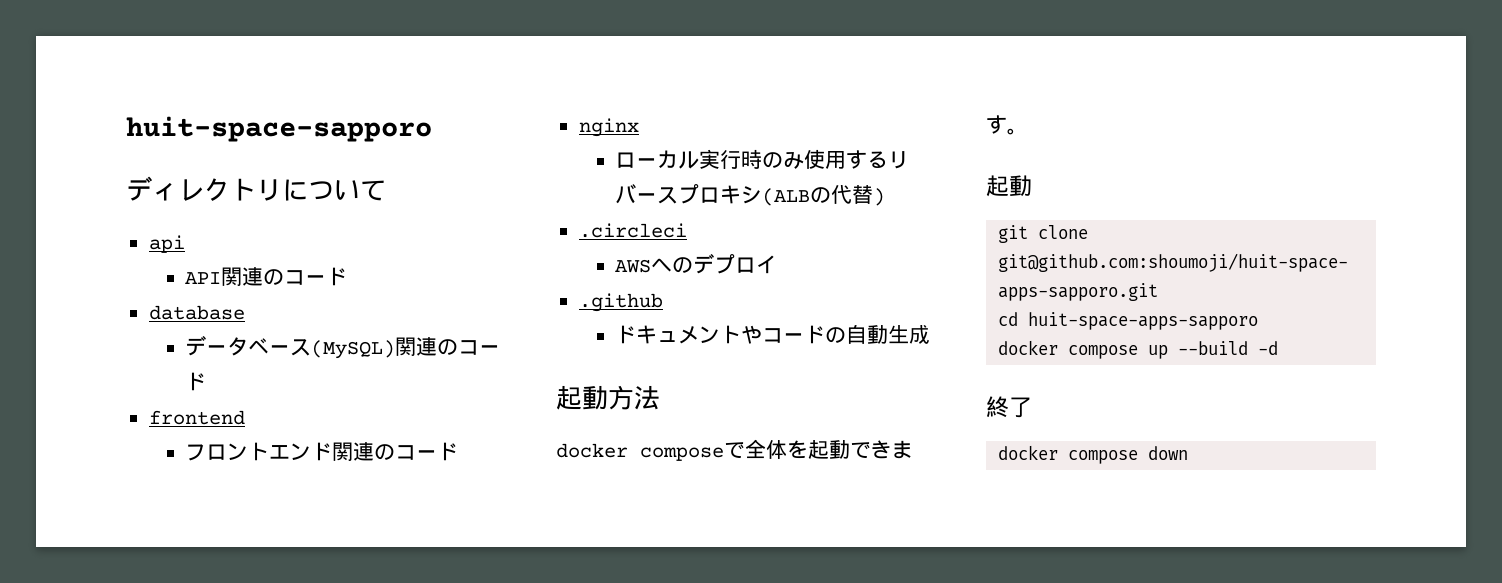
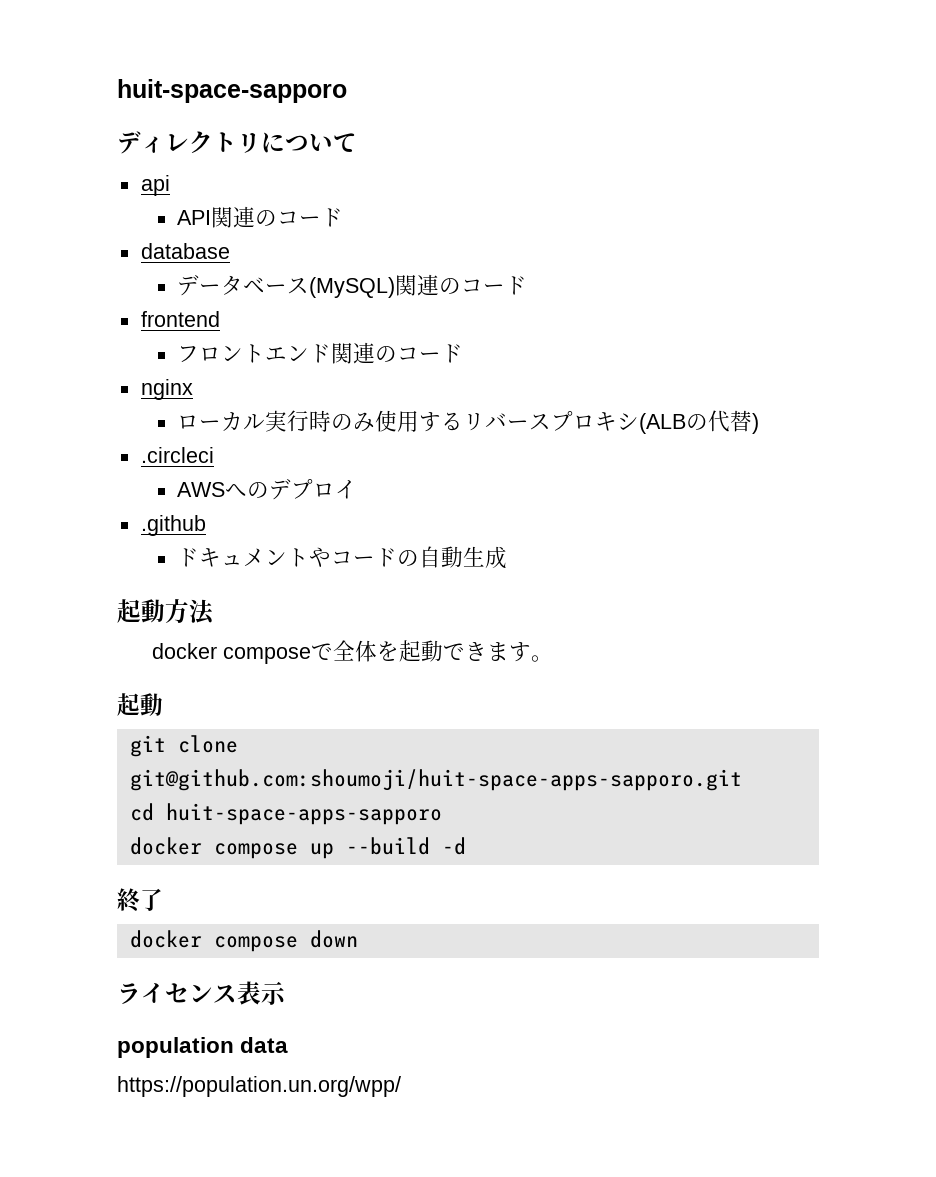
+ ライセンス表示
+ population data
+ https://population.un.org/wpp/

